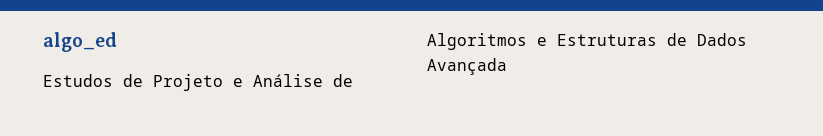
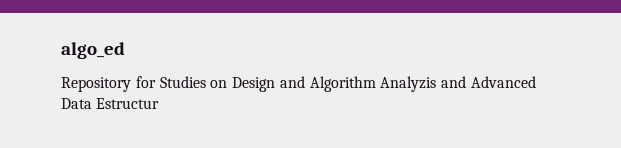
- Estudos de Projeto e Análise de Algoritmos e Estruturas de Dados Avançada
+ Repository for Studies on Design and Algorithm Analyzis and Advanced Data Estructur

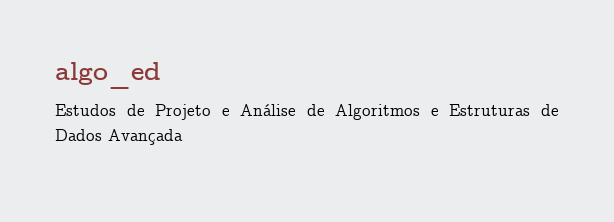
- Repository for Studies on Design and Algorithm Analyzis and Advanced Data Estructur
+ Estudos de Projeto e Análise de Algoritmos e Estruturas de Dados Avançada

